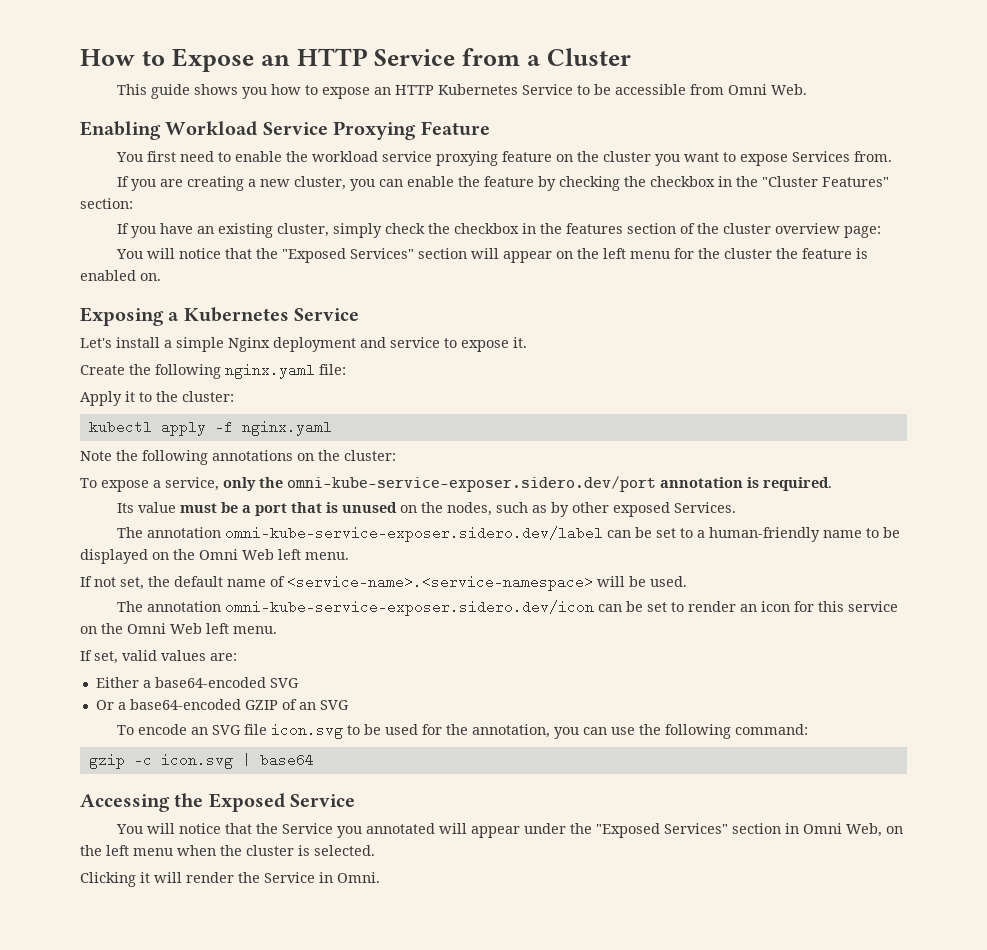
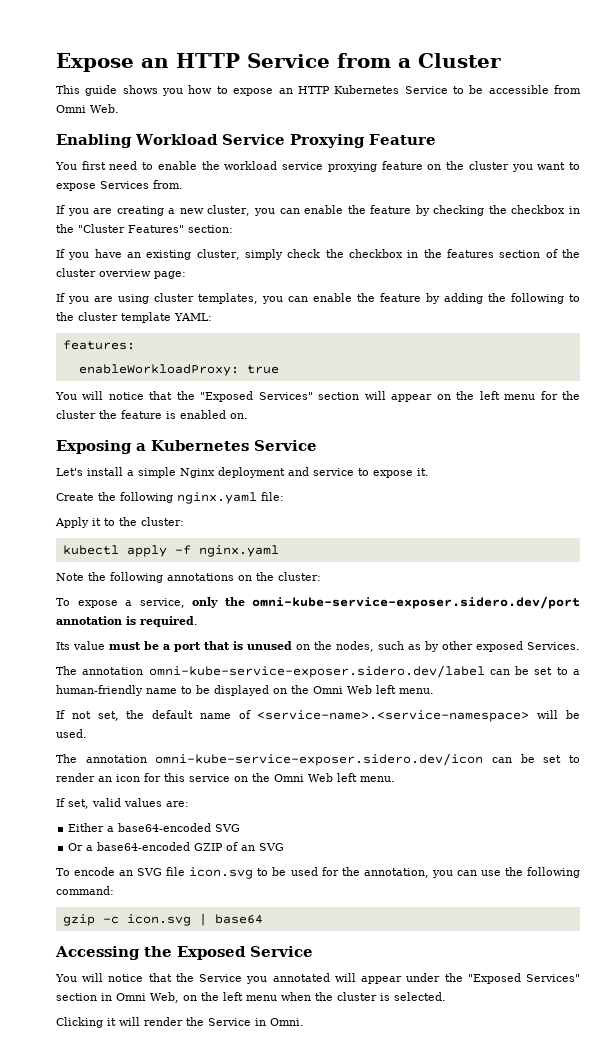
- How to Expose an HTTP Service from a Cluster
+ Expose an HTTP Service from a Cluster
+ If you are using cluster templates, you can enable the feature by adding the following to the cluster template YAML:
+ features:
+ enableWorkloadProxy: true

